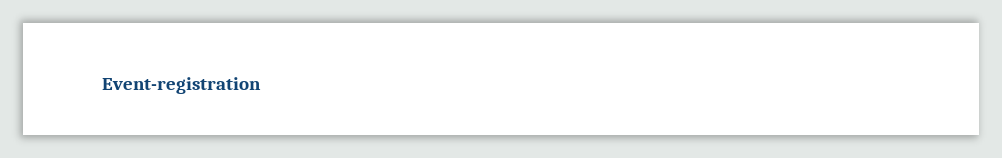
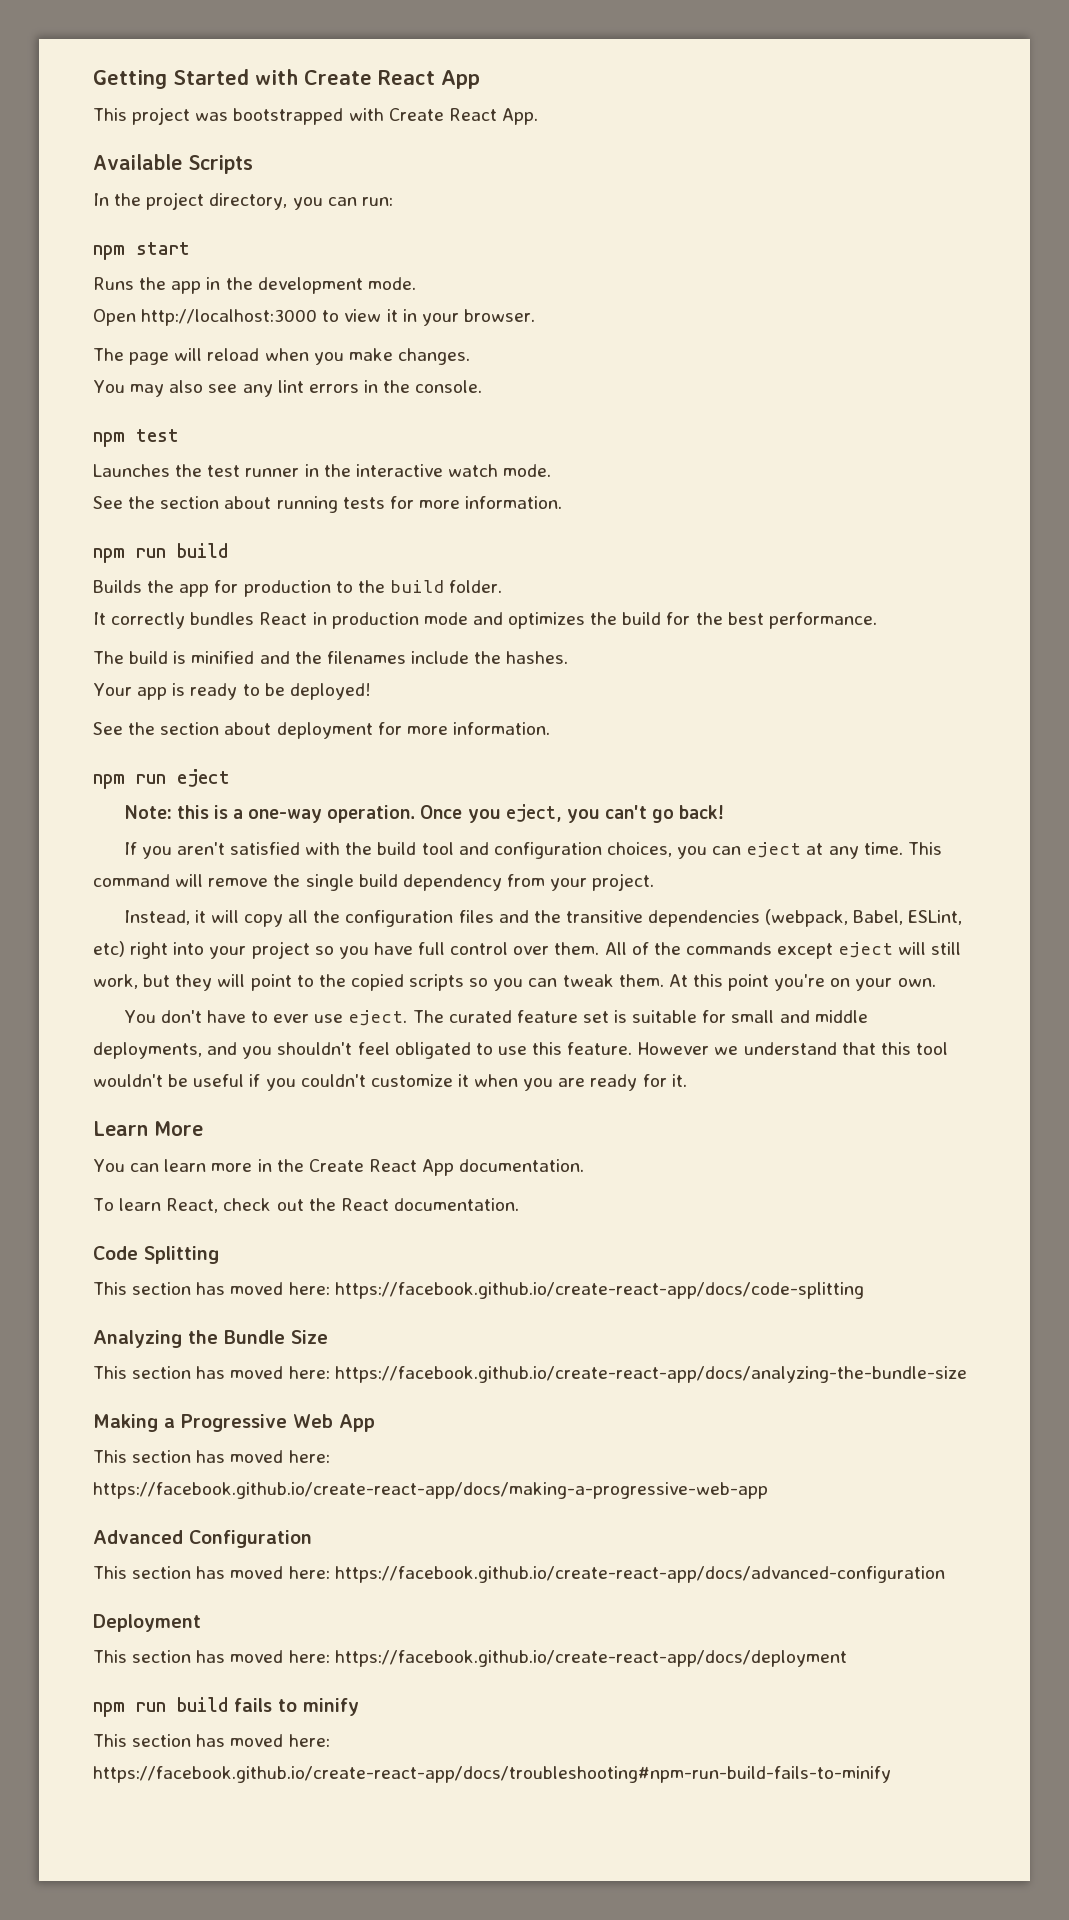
- Event-registration
+ Getting Started with Create React App
+ This project was bootstrapped with Create React App.
+ Available Scripts
+ In the project directory, you can run:
+ npm start
+ Runs the app in the development mode.
+ Open http://localhost:3000 to view it in your browser.
+ The page will reload when you make changes.
+ You may also see any lint errors in the console.
+ npm test
+ Launches the test runner in the interactive watch mode.
+ See the section about running tests for more information.
+ npm run build
+ Builds the app for production to the build folder.
+ It correctly bundles React in production mode and optimizes the build for the best performance.
+ The build is minified and the filenames include the hashes.
+ Your app is ready to be deployed!
+ See the section about deployment for more information.
+ npm run eject
+ Note: this is a one-way operation. Once you eject, you can't go back!
+ If you aren't satisfied with the build tool and configuration choices, you can eject at any time. This command will remove the single build dependency from your project.
+ Instead, it will copy all the configuration files and the transitive dependencies (webpack, Babel, ESLint, etc) right into your project so you have full control over them. All of the commands except eject will still work, but they will point to the copied scripts so you can tweak them. At this point you're on your own.
+ You don't have to ever use eject. The curated feature set is suitable for small and middle deployments, and you shouldn't feel obligated to use this feature. However we understand that this tool wouldn't be useful if you couldn't customize it when you are ready for it.
+ Learn More
+ You can learn more in the Create React App documentation.
+ To learn React, check out the React documentation.
+ Code Splitting
+ This section has moved here: https://facebook.github.io/create-react-app/docs/code-splitting
+ Analyzing the Bundle Size
+ This section has moved here: https://facebook.github.io/create-react-app/docs/analyzing-the-bundle-size
+ Making a Progressive Web App
+ This section has moved here: https://facebook.github.io/create-react-app/docs/making-a-progressive-web-app
+ Advanced Configuration
+ This section has moved here: https://facebook.github.io/create-react-app/docs/advanced-configuration
+ Deployment
+ This section has moved here: https://facebook.github.io/create-react-app/docs/deployment
+ npm run build fails to minify
+ This section has moved here: https://facebook.github.io/create-react-app/docs/troubleshooting#npm-run-build-fails-to-minify

